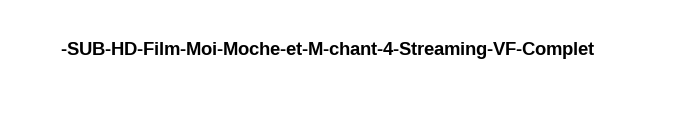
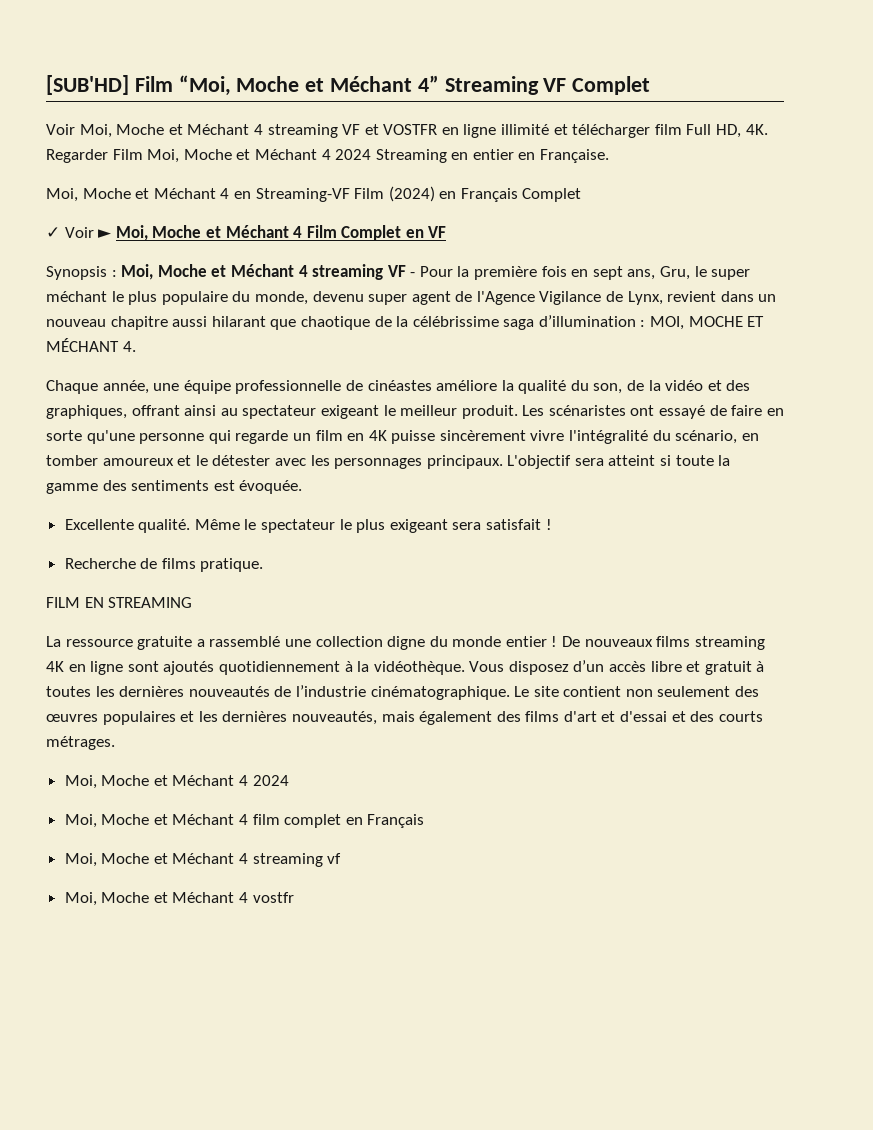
- -SUB-HD-Film-Moi-Moche-et-M-chant-4-Streaming-VF-Complet
+ [SUB'HD] Film “Moi, Moche et Méchant 4” Streaming VF Complet
+ Voir Moi, Moche et Méchant 4 streaming VF et VOSTFR en ligne illimité et télécharger film Full HD, 4K. Regarder Film Moi, Moche et Méchant 4 2024 Streaming en entier en Française.
+ Moi, Moche et Méchant 4 en Streaming-VF Film (2024) en Français Complet
+ ✓ Voir ► Moi, Moche et Méchant 4 Film Complet en VF
+ Synopsis : Moi, Moche et Méchant 4 streaming VF - Pour la première fois en sept ans, Gru, le super méchant le plus populaire du monde, devenu super agent de l'Agence Vigilance de Lynx, revient dans un nouveau chapitre aussi hilarant que chaotique de la célébrissime saga d’illumination : MOI, MOCHE ET MÉCHANT 4.
+ Chaque année, une équipe professionnelle de cinéastes améliore la qualité du son, de la vidéo et des graphiques, offrant ainsi au spectateur exigeant le meilleur produit. Les scénaristes ont essayé de faire en sorte qu'une personne qui regarde un film en 4K puisse sincèrement vivre l'intégralité du scénario, en tomber amoureux et le détester avec les personnages principaux. L'objectif sera atteint si toute la gamme des sentiments est évoquée.
+ Excellente qualité. Même le spectateur le plus exigeant sera satisfait !
+ Recherche de films pratique.
+ FILM EN STREAMING
+ La ressource gratuite a rassemblé une collection digne du monde entier ! De nouveaux films streaming 4K en ligne sont ajoutés quotidiennement à la vidéothèque. Vous disposez d’un accès libre et gratuit à toutes les dernières nouveautés de l’industrie cinématographique. Le site contient non seulement des œuvres populaires et les dernières nouveautés, mais également des films d'art et d'essai et des courts métrages.
+ Moi, Moche et Méchant 4 2024
+ Moi, Moche et Méchant 4 film complet en Français
+ Moi, Moche et Méchant 4 streaming vf
+ Moi, Moche et Méchant 4 vostfr

